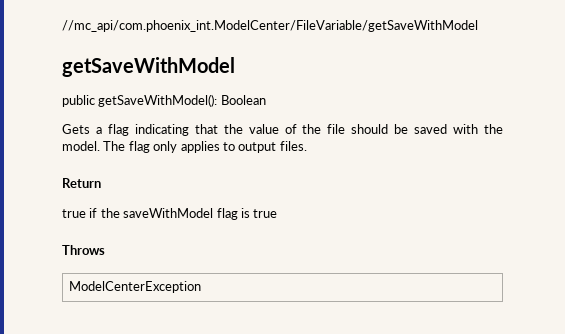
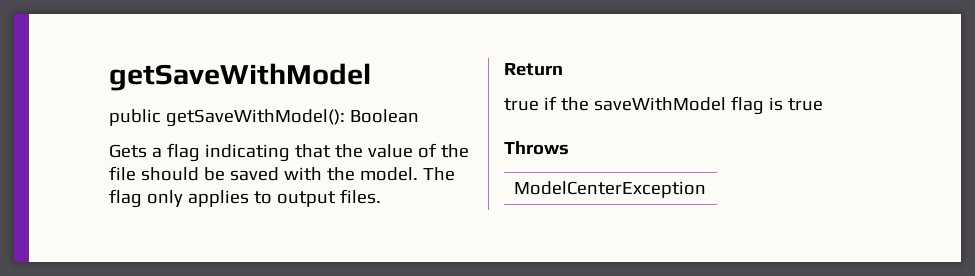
- //mc_api/com.phoenix_int.ModelCenter/FileVariable/getSaveWithModel

